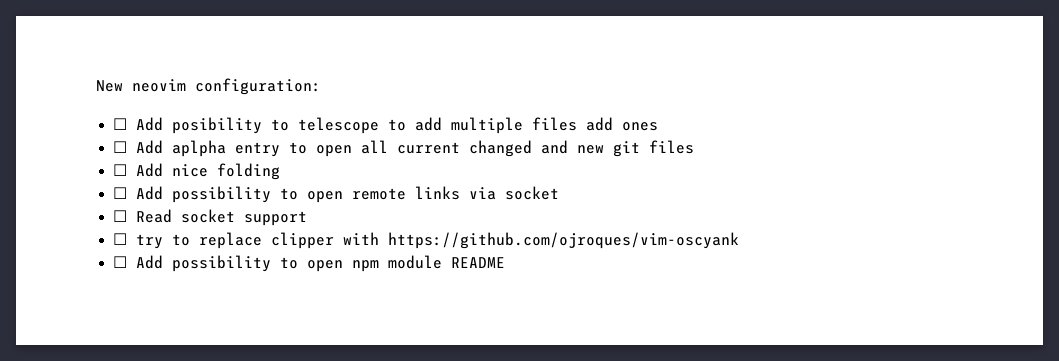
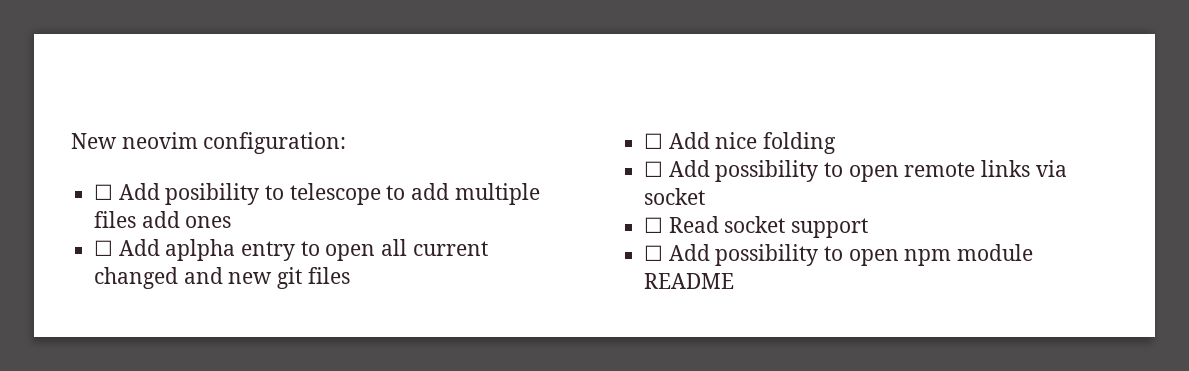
- ☐ try to replace clipper with https://github.com/ojroques/vim-oscyank

